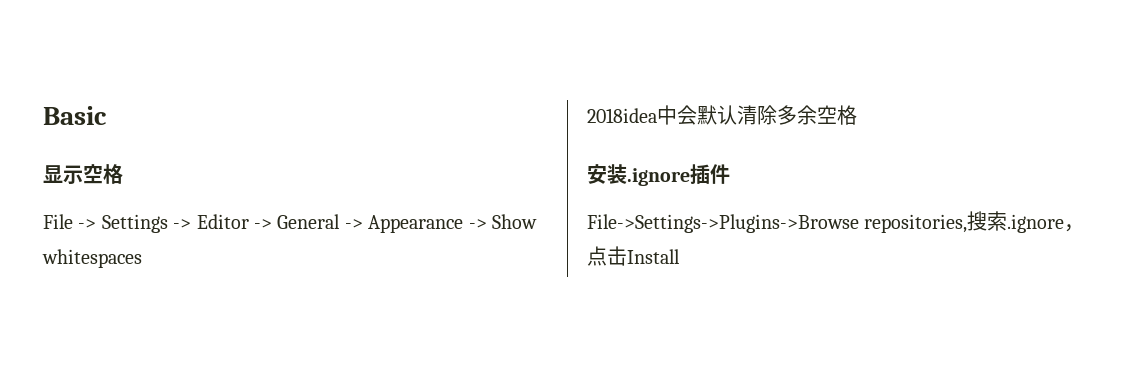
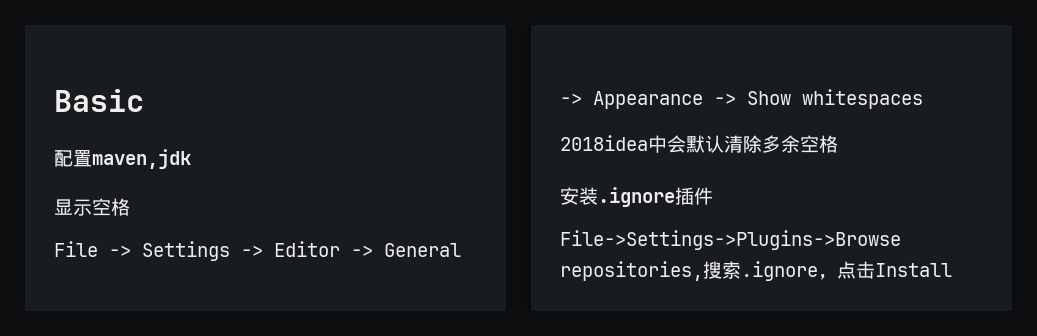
+ 配置maven,jdk

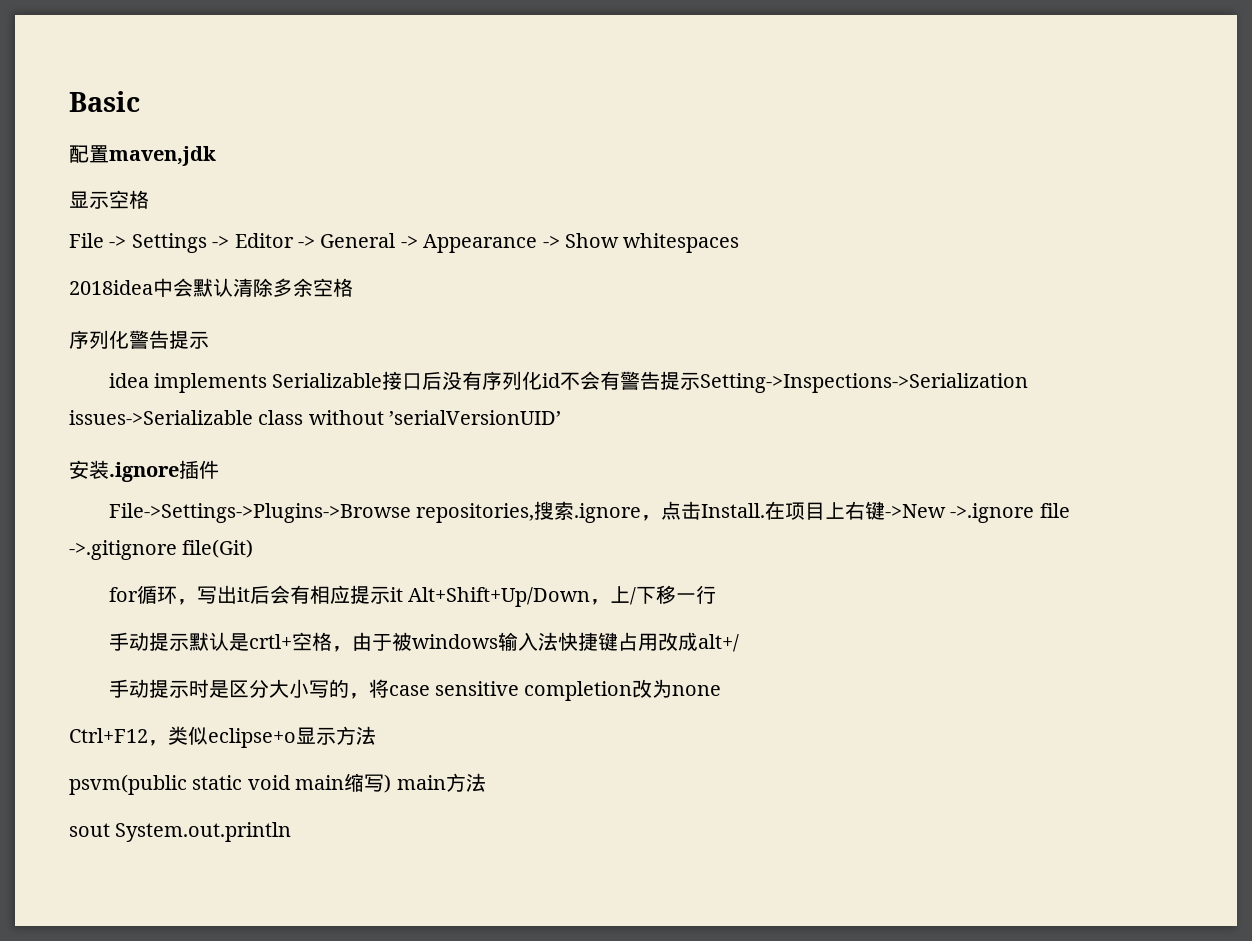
+ 序列化警告提示
+ idea implements Serializable接口后没有序列化id不会有警告提示Setting->Inspections->Serialization issues->Serializable class without ’serialVersionUID’
- File->Settings->Plugins->Browse repositories,搜索.ignore，点击Install
+ File->Settings->Plugins->Browse repositories,搜索.ignore，点击Install.在项目上右键->New ->.ignore file ->.gitignore file(Git)
+ for循环，写出it后会有相应提示it Alt+Shift+Up/Down，上/下移一行
+ 手动提示默认是crtl+空格，由于被windows输入法快捷键占用改成alt+/
+ 手动提示时是区分大小写的，将case sensitive completion改为none
+ Ctrl+F12，类似eclipse+o显示方法
+ psvm(public static void main缩写) main方法
+ sout System.out.println

